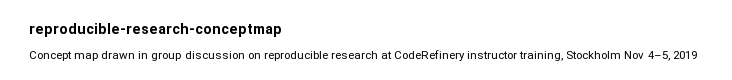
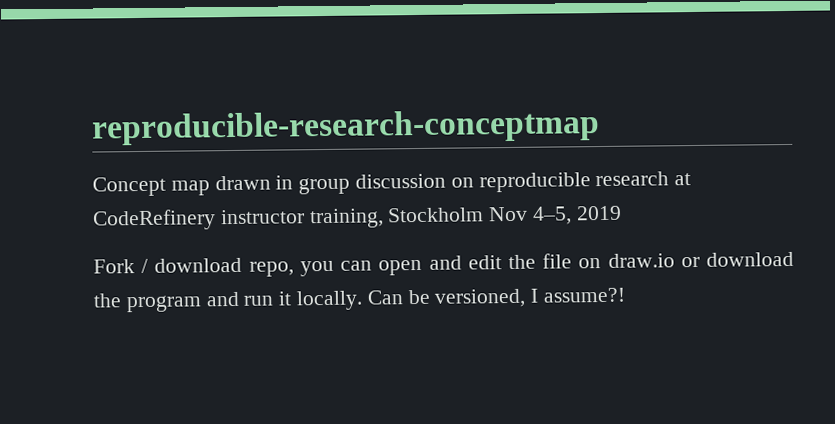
+ Fork / download repo, you can open and edit the file on draw.io or download the program and run it locally. Can be versioned, I assume?!

